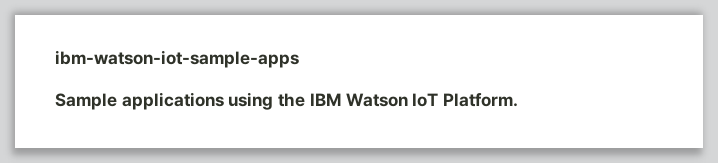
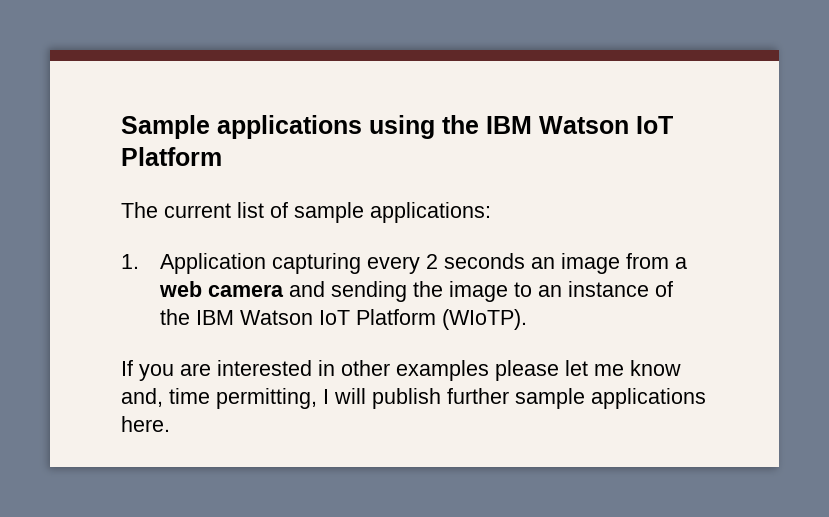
- ibm-watson-iot-sample-apps
- Sample applications using the IBM Watson IoT Platform.
+ Sample applications using the IBM Watson IoT Platform
+ The current list of sample applications:
+ 1. Application capturing every 2 seconds an image from a web camera and sending the image to an instance of the IBM Watson IoT Platform (WIoTP).
+ If you are interested in other examples please let me know and, time permitting, I will publish further sample applications here.

